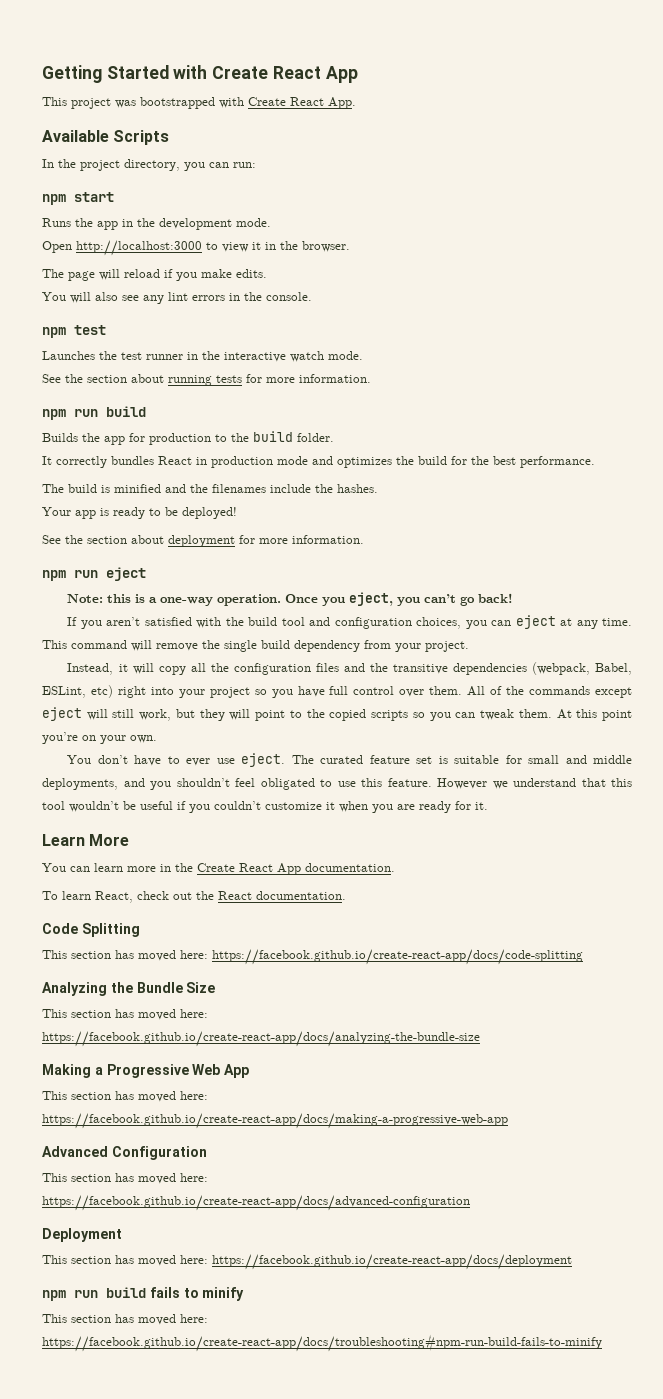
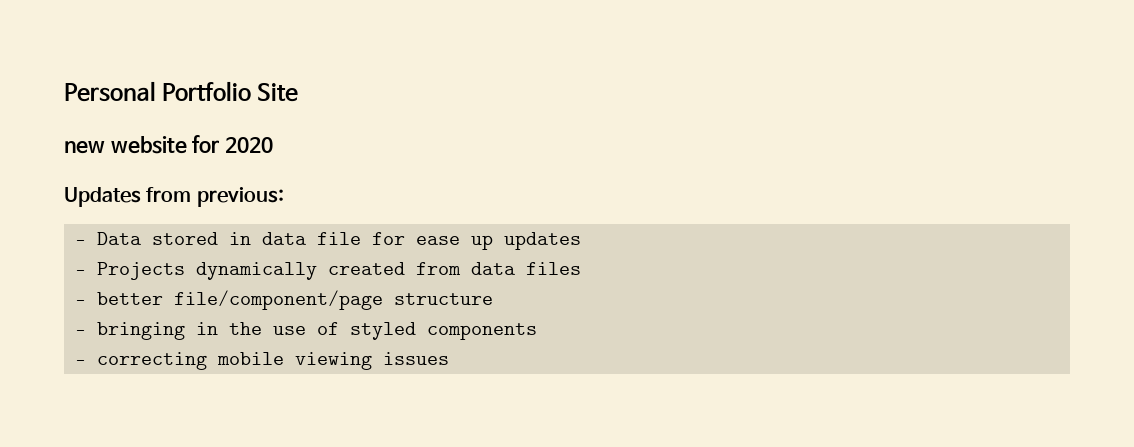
- Getting Started with Create React App
- This project was bootstrapped with Create React App.
- Available Scripts
- In the project directory, you can run:
- npm start
- Runs the app in the development mode.
- Open http://localhost:3000 to view it in the browser.
- The page will reload if you make edits.
- You will also see any lint errors in the console.
- npm test
- Launches the test runner in the interactive watch mode.
- See the section about running tests for more information.
- npm run build
- Builds the app for production to the build folder.
- It correctly bundles React in production mode and optimizes the build for the best performance.
- The build is minified and the filenames include the hashes.
- Your app is ready to be deployed!
- See the section about deployment for more information.
- npm run eject
- Note: this is a one-way operation. Once you eject, you can’t go back!
- If you aren’t satisfied with the build tool and configuration choices, you can eject at any time. This command will remove the single build dependency from your project.
- Instead, it will copy all the configuration files and the transitive dependencies (webpack, Babel, ESLint, etc) right into your project so you have full control over them. All of the commands except eject will still work, but they will point to the copied scripts so you can tweak them. At this point you’re on your own.
- You don’t have to ever use eject. The curated feature set is suitable for small and middle deployments, and you shouldn’t feel obligated to use this feature. However we understand that this tool wouldn’t be useful if you couldn’t customize it when you are ready for it.
- Learn More
- You can learn more in the Create React App documentation.
- To learn React, check out the React documentation.
- Code Splitting
- This section has moved here: https://facebook.github.io/create-react-app/docs/code-splitting
- Analyzing the Bundle Size
- This section has moved here: https://facebook.github.io/create-react-app/docs/analyzing-the-bundle-size
- Making a Progressive Web App
- This section has moved here: https://facebook.github.io/create-react-app/docs/making-a-progressive-web-app
- Advanced Configuration
- This section has moved here: https://facebook.github.io/create-react-app/docs/advanced-configuration
- Deployment
- This section has moved here: https://facebook.github.io/create-react-app/docs/deployment
- npm run build fails to minify
- This section has moved here: https://facebook.github.io/create-react-app/docs/troubleshooting#npm-run-build-fails-to-minify
+ Personal Portfolio Site
+ new website for 2020
+ Updates from previous:
+ - Data stored in data file for ease up updates
+ - Projects dynamically created from data files
+ - better file/component/page structure
+ - bringing in the use of styled components
+ - correcting mobile viewing issues

